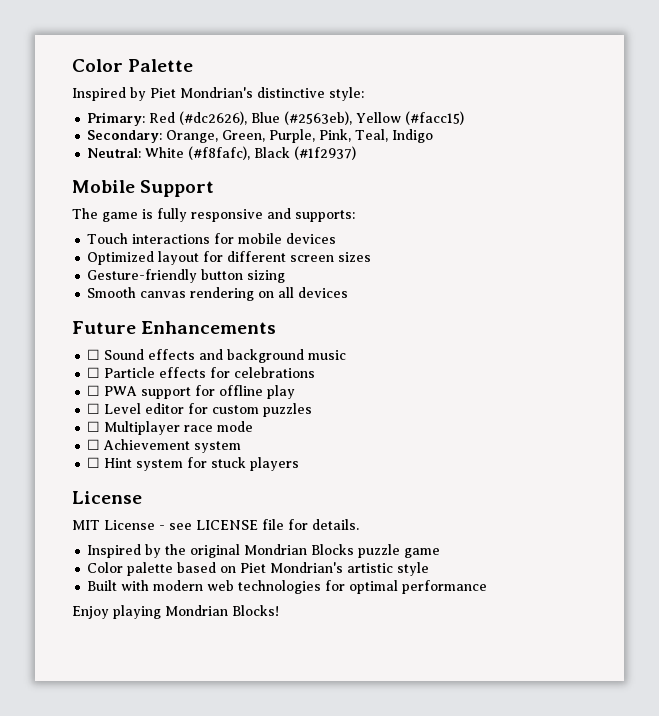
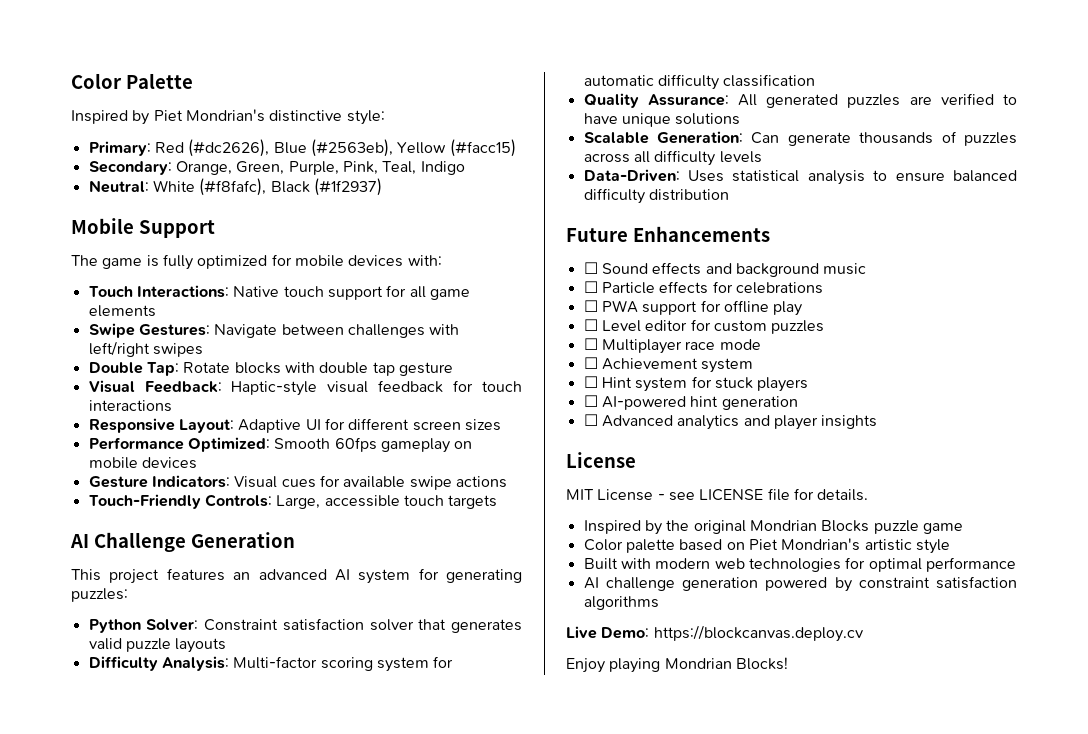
- The game is fully responsive and supports:
- Touch interactions for mobile devices
- Optimized layout for different screen sizes
- Gesture-friendly button sizing
- Smooth canvas rendering on all devices
+ The game is fully optimized for mobile devices with:
+ Touch Interactions: Native touch support for all game elements
+ Swipe Gestures: Navigate between challenges with left/right swipes
+ Double Tap: Rotate blocks with double tap gesture
+ Visual Feedback: Haptic-style visual feedback for touch interactions
+ Responsive Layout: Adaptive UI for different screen sizes
+ Performance Optimized: Smooth 60fps gameplay on mobile devices
+ Gesture Indicators: Visual cues for available swipe actions
+ Touch-Friendly Controls: Large, accessible touch targets
+ AI Challenge Generation
+ This project features an advanced AI system for generating puzzles:
+ Python Solver: Constraint satisfaction solver that generates valid puzzle layouts
+ Difficulty Analysis: Multi-factor scoring system for automatic difficulty classification
+ Quality Assurance: All generated puzzles are verified to have unique solutions
+ Scalable Generation: Can generate thousands of puzzles across all difficulty levels
+ Data-Driven: Uses statistical analysis to ensure balanced difficulty distribution
+ ☐ AI-powered hint generation
+ ☐ Advanced analytics and player insights
+ AI challenge generation powered by constraint satisfaction algorithms
+ Live Demo: https://blockcanvas.deploy.cv

